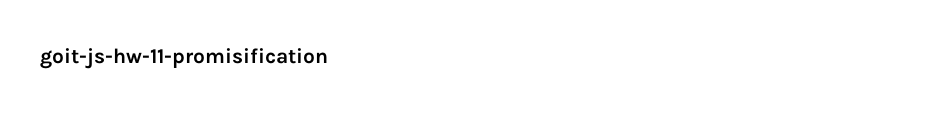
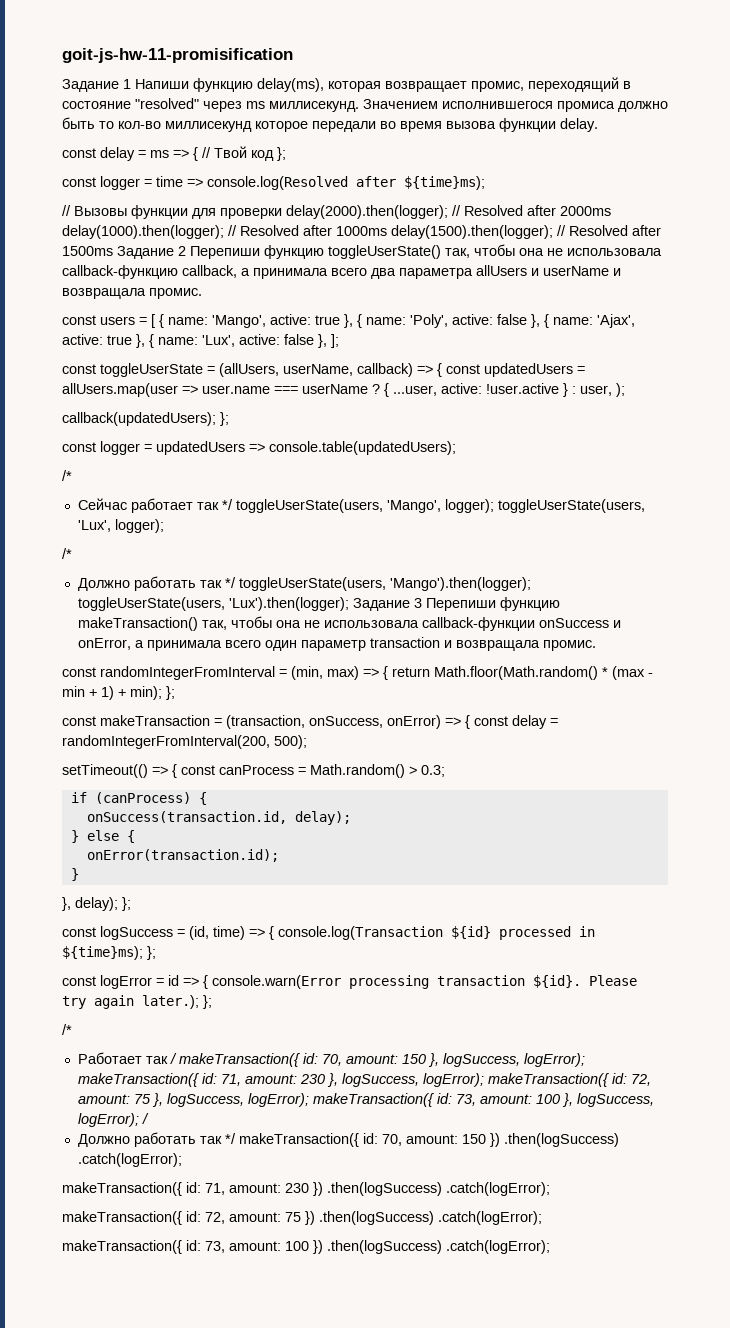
+ Задание 1 Напиши функцию delay(ms), которая возвращает промис, переходящий в состояние "resolved" через ms миллисекунд. Значением исполнившегося промиса должно быть то кол-во миллисекунд которое передали во время вызова функции delay.
+ const delay = ms => { // Твой код };
+ const logger = time => console.log(Resolved after ${time}ms);
+ // Вызовы функции для проверки delay(2000).then(logger); // Resolved after 2000ms delay(1000).then(logger); // Resolved after 1000ms delay(1500).then(logger); // Resolved after 1500ms Задание 2 Перепиши функцию toggleUserState() так, чтобы она не использовала callback-функцию callback, а принимала всего два параметра allUsers и userName и возвращала промис.
+ const users = [ { name: 'Mango', active: true }, { name: 'Poly', active: false }, { name: 'Ajax', active: true }, { name: 'Lux', active: false }, ];
+ const toggleUserState = (allUsers, userName, callback) => { const updatedUsers = allUsers.map(user => user.name === userName ? { ...user, active: !user.active } : user, );
+ callback(updatedUsers); };
+ const logger = updatedUsers => console.table(updatedUsers);
+ /*
+ Сейчас работает так */ toggleUserState(users, 'Mango', logger); toggleUserState(users, 'Lux', logger);
+ /*
+ Должно работать так */ toggleUserState(users, 'Mango').then(logger); toggleUserState(users, 'Lux').then(logger); Задание 3 Перепиши функцию makeTransaction() так, чтобы она не использовала callback-функции onSuccess и onError, а принимала всего один параметр transaction и возвращала промис.
+ const randomIntegerFromInterval = (min, max) => { return Math.floor(Math.random() * (max - min + 1) + min); };
+ const makeTransaction = (transaction, onSuccess, onError) => { const delay = randomIntegerFromInterval(200, 500);
+ setTimeout(() => { const canProcess = Math.random() > 0.3;
+ if (canProcess) {
+ onSuccess(transaction.id, delay);
+ } else {
+ onError(transaction.id);
+ }
+ }, delay); };
+ const logSuccess = (id, time) => { console.log(Transaction ${id} processed in ${time}ms); };
+ const logError = id => { console.warn(Error processing transaction ${id}. Please try again later.); };
+ /*
+ Работает так / makeTransaction({ id: 70, amount: 150 }, logSuccess, logError); makeTransaction({ id: 71, amount: 230 }, logSuccess, logError); makeTransaction({ id: 72, amount: 75 }, logSuccess, logError); makeTransaction({ id: 73, amount: 100 }, logSuccess, logError); /
+ Должно работать так */ makeTransaction({ id: 70, amount: 150 }) .then(logSuccess) .catch(logError);
+ makeTransaction({ id: 71, amount: 230 }) .then(logSuccess) .catch(logError);
+ makeTransaction({ id: 72, amount: 75 }) .then(logSuccess) .catch(logError);
+ makeTransaction({ id: 73, amount: 100 }) .then(logSuccess) .catch(logError);

